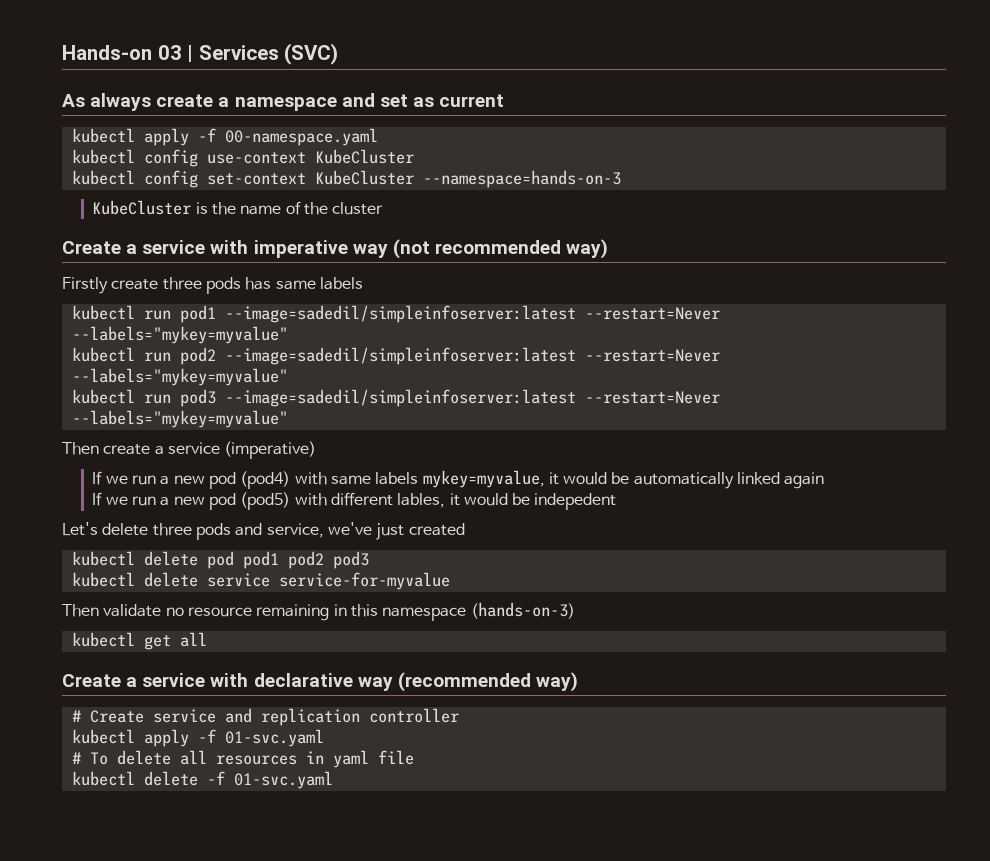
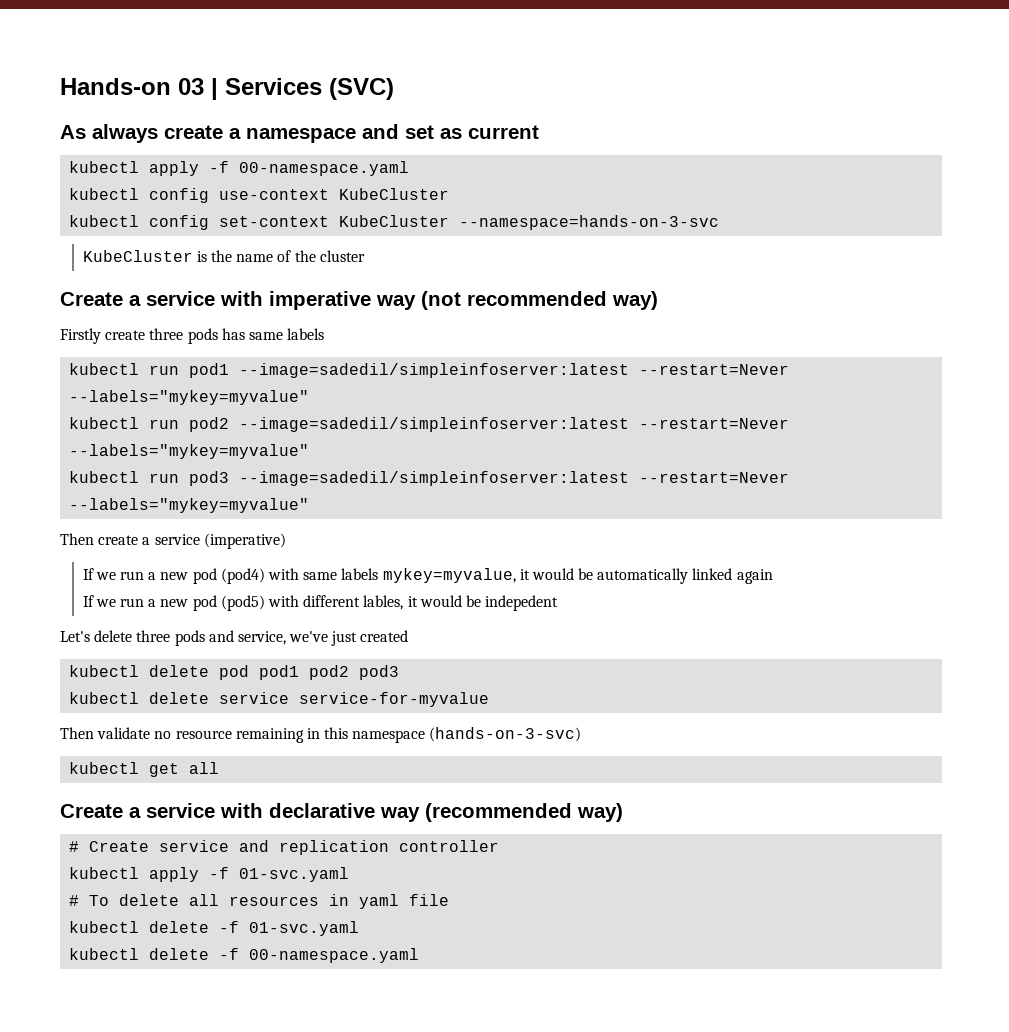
- kubectl config set-context KubeCluster --namespace=hands-on-3
+ kubectl config set-context KubeCluster --namespace=hands-on-3-svc
- Then validate no resource remaining in this namespace (hands-on-3)
+ Then validate no resource remaining in this namespace (hands-on-3-svc)
+ kubectl delete -f 00-namespace.yaml

